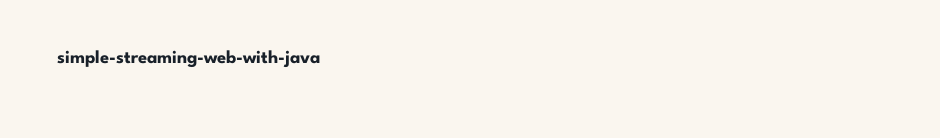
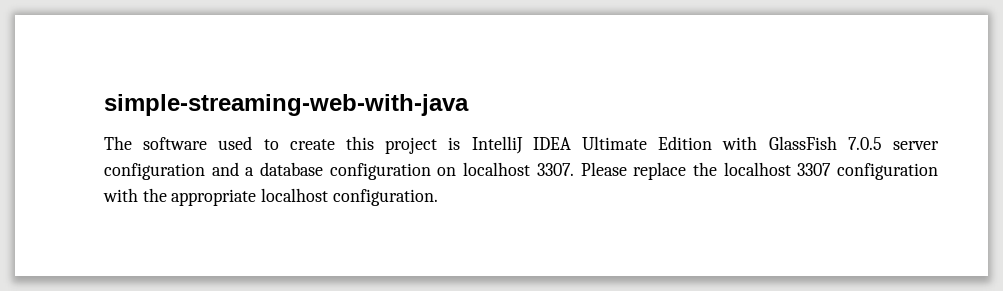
+ The software used to create this project is IntelliJ IDEA Ultimate Edition with GlassFish 7.0.5 server configuration and a database configuration on localhost 3307. Please replace the localhost 3307 configuration with the appropriate localhost configuration.

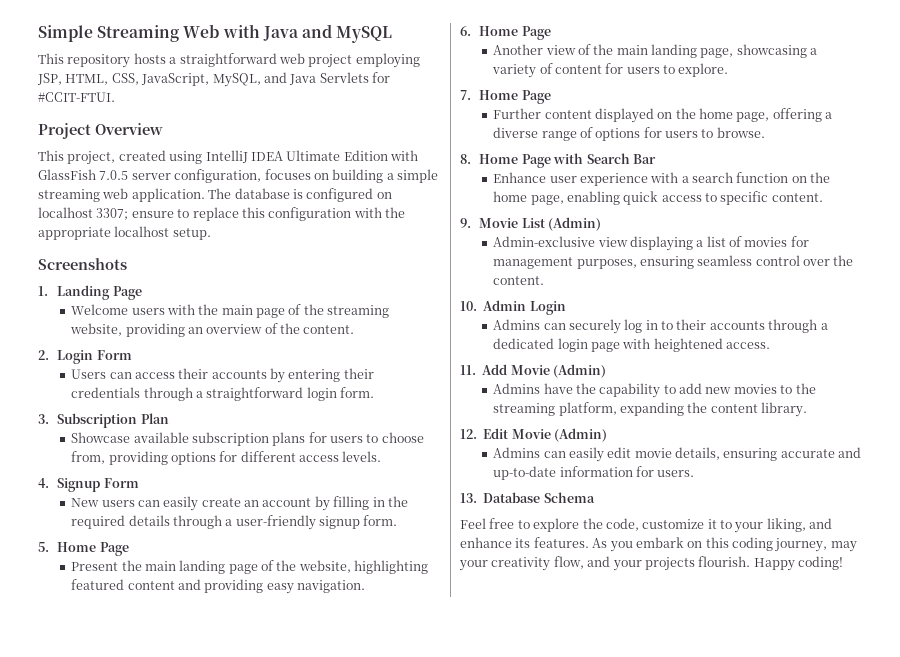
- simple-streaming-web-with-java
- The software used to create this project is IntelliJ IDEA Ultimate Edition with GlassFish 7.0.5 server configuration and a database configuration on localhost 3307. Please replace the localhost 3307 configuration with the appropriate localhost configuration.
+ Simple Streaming Web with Java and MySQL
+ This repository hosts a straightforward web project employing JSP, HTML, CSS, JavaScript, MySQL, and Java Servlets for #CCIT-FTUI.
+ Project Overview
+ This project, created using IntelliJ IDEA Ultimate Edition with GlassFish 7.0.5 server configuration, focuses on building a simple streaming web application. The database is configured on localhost 3307; ensure to replace this configuration with the appropriate localhost setup.
+ Screenshots
+ 1. Landing Page
+ Welcome users with the main page of the streaming website, providing an overview of the content.
+ 2. Login Form
+ Users can access their accounts by entering their credentials through a straightforward login form.
+ 3. Subscription Plan
+ Showcase available subscription plans for users to choose from, providing options for different access levels.
+ 4. Signup Form
+ New users can easily create an account by filling in the required details through a user-friendly signup form.
+ 5. Home Page
+ Present the main landing page of the website, highlighting featured content and providing easy navigation.
+ 6. Home Page
+ Another view of the main landing page, showcasing a variety of content for users to explore.
+ 7. Home Page
+ Further content displayed on the home page, offering a diverse range of options for users to browse.
+ 8. Home Page with Search Bar
+ Enhance user experience with a search function on the home page, enabling quick access to specific content.
+ 9. Movie List (Admin)
+ Admin-exclusive view displaying a list of movies for management purposes, ensuring seamless control over the content.
+ 10. Admin Login
+ Admins can securely log in to their accounts through a dedicated login page with heightened access.
+ 11. Add Movie (Admin)
+ Admins have the capability to add new movies to the streaming platform, expanding the content library.
+ 12. Edit Movie (Admin)
+ Admins can easily edit movie details, ensuring accurate and up-to-date information for users.
+ 13. Database Schema
+ Feel free to explore the code, customize it to your liking, and enhance its features. As you embark on this coding journey, may your creativity flow, and your projects flourish. Happy coding!

